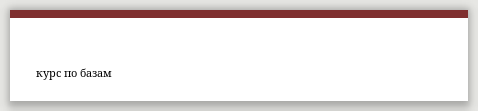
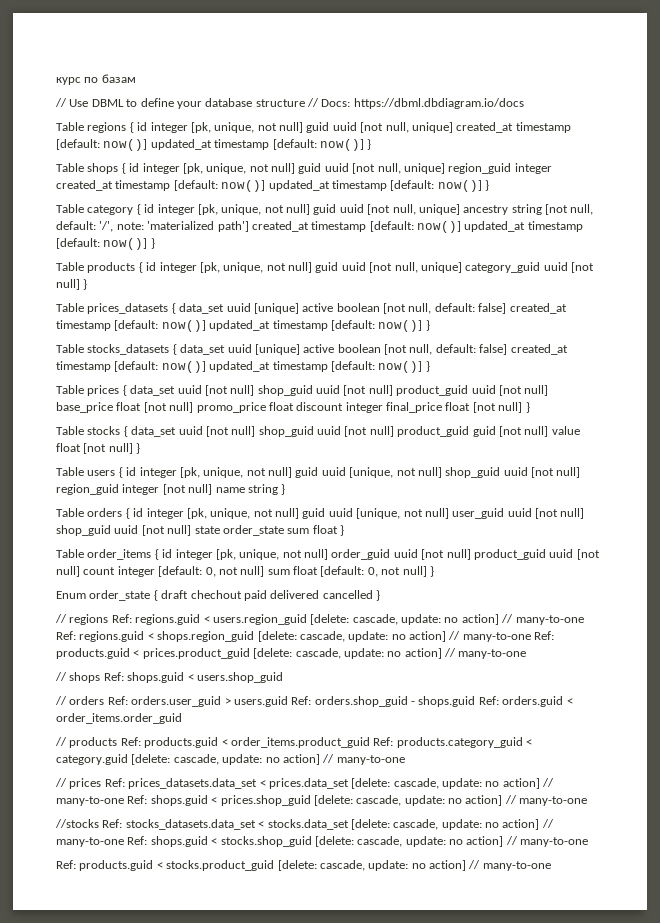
+ // Use DBML to define your database structure // Docs: https://dbml.dbdiagram.io/docs
+ Table regions { id integer [pk, unique, not null] guid uuid [not null, unique] created_at timestamp [default: now()] updated_at timestamp [default: now()] }
+ Table shops { id integer [pk, unique, not null] guid uuid [not null, unique] region_guid integer created_at timestamp [default: now()] updated_at timestamp [default: now()] }
+ Table category { id integer [pk, unique, not null] guid uuid [not null, unique] ancestry string [not null, default: '/', note: 'materialized path'] created_at timestamp [default: now()] updated_at timestamp [default: now()] }
+ Table products { id integer [pk, unique, not null] guid uuid [not null, unique] category_guid uuid [not null] }
+ Table prices_datasets { data_set uuid [unique] active boolean [not null, default: false] created_at timestamp [default: now()] updated_at timestamp [default: now()] }
+ Table stocks_datasets { data_set uuid [unique] active boolean [not null, default: false] created_at timestamp [default: now()] updated_at timestamp [default: now()] }
+ Table prices { data_set uuid [not null] shop_guid uuid [not null] product_guid uuid [not null] base_price float [not null] promo_price float discount integer final_price float [not null] }
+ Table stocks { data_set uuid [not null] shop_guid uuid [not null] product_guid guid [not null] value float [not null] }
+ Table users { id integer [pk, unique, not null] guid uuid [unique, not null] shop_guid uuid [not null] region_guid integer [not null] name string }
+ Table orders { id integer [pk, unique, not null] guid uuid [unique, not null] user_guid uuid [not null] shop_guid uuid [not null] state order_state sum float }
+ Table order_items { id integer [pk, unique, not null] order_guid uuid [not null] product_guid uuid [not null] count integer [default: 0, not null] sum float [default: 0, not null] }
+ Enum order_state { draft chechout paid delivered cancelled }
+ // regions Ref: regions.guid < users.region_guid [delete: cascade, update: no action] // many-to-one Ref: regions.guid < shops.region_guid [delete: cascade, update: no action] // many-to-one Ref: products.guid < prices.product_guid [delete: cascade, update: no action] // many-to-one
+ // shops Ref: shops.guid < users.shop_guid
+ // orders Ref: orders.user_guid > users.guid Ref: orders.shop_guid - shops.guid Ref: orders.guid < order_items.order_guid
+ // products Ref: products.guid < order_items.product_guid Ref: products.category_guid < category.guid [delete: cascade, update: no action] // many-to-one
+ // prices Ref: prices_datasets.data_set < prices.data_set [delete: cascade, update: no action] // many-to-one Ref: shops.guid < prices.shop_guid [delete: cascade, update: no action] // many-to-one
+ //stocks Ref: stocks_datasets.data_set < stocks.data_set [delete: cascade, update: no action] // many-to-one Ref: shops.guid < stocks.shop_guid [delete: cascade, update: no action] // many-to-one
+ Ref: products.guid < stocks.product_guid [delete: cascade, update: no action] // many-to-one

